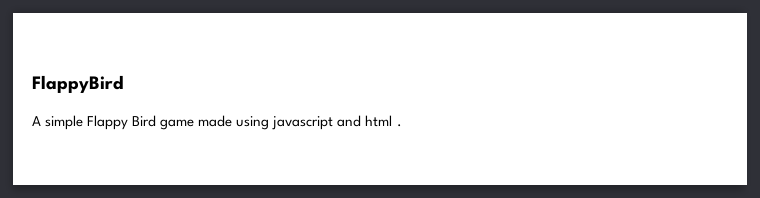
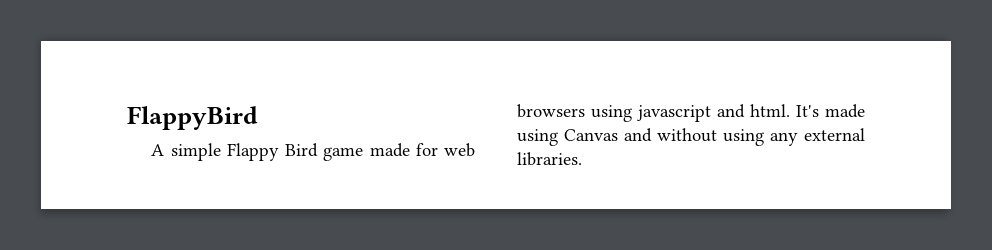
- A simple Flappy Bird game made using javascript and html .
+ A simple Flappy Bird game made for web browsers using javascript and html. It's made using Canvas and without using any external libraries.

